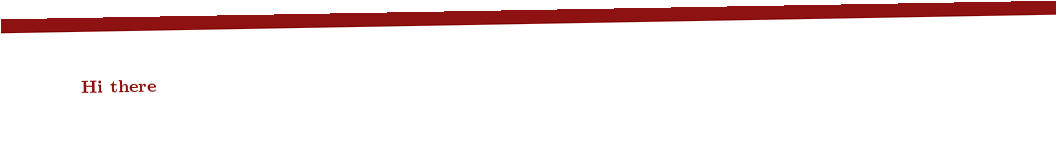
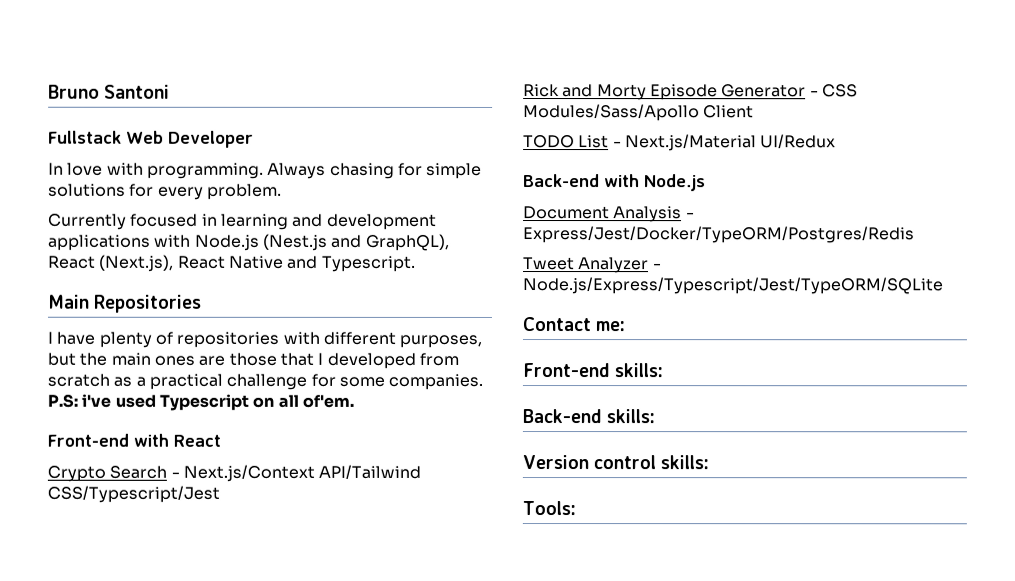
- Hi there
+ Bruno Santoni
+ Fullstack Web Developer
+ In love with programming. Always chasing for simple solutions for every problem.
+ Currently focused in learning and development applications with Node.js (Nest.js and GraphQL), React (Next.js), React Native and Typescript.
+ Main Repositories
+ I have plenty of repositories with different purposes, but the main ones are those that I developed from scratch as a practical challenge for some companies. P.S: i've used Typescript on all of'em.
+ Front-end with React
+ Crypto Search - Next.js/Context API/Tailwind CSS/Typescript/Jest
+ Rick and Morty Episode Generator - CSS Modules/Sass/Apollo Client
+ TODO List - Next.js/Material UI/Redux
+ Back-end with Node.js
+ Document Analysis - Express/Jest/Docker/TypeORM/Postgres/Redis
+ Tweet Analyzer - Node.js/Express/Typescript/Jest/TypeORM/SQLite
+ Contact me:
+ Front-end skills:
+ Back-end skills:
+ Version control skills:
+ Tools:

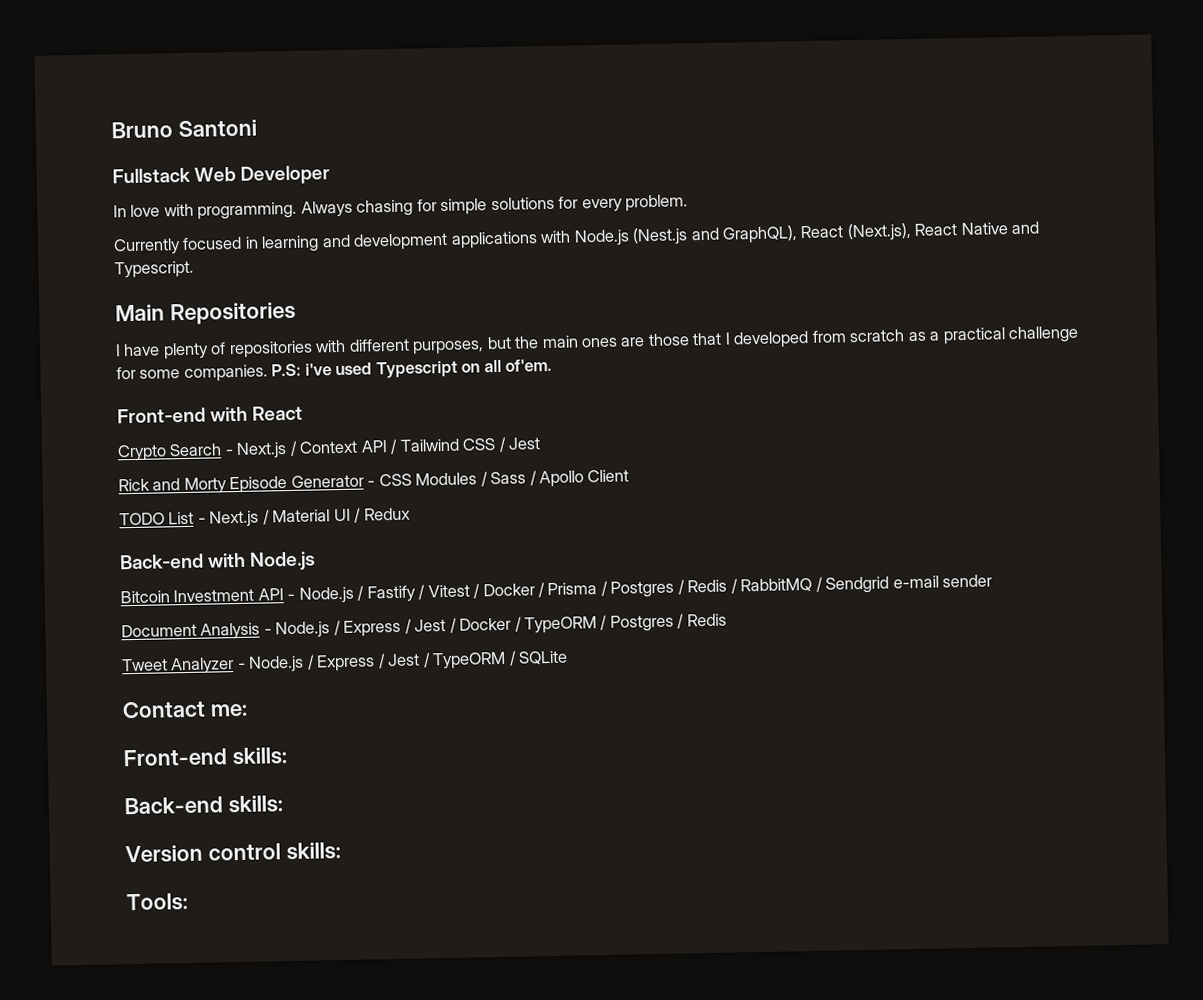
- Crypto Search - Next.js/Context API/Tailwind CSS/Typescript/Jest
+ Crypto Search - Next.js / Context API / Tailwind CSS / Jest
- Rick and Morty Episode Generator - CSS Modules/Sass/Apollo Client
+ Rick and Morty Episode Generator - CSS Modules / Sass / Apollo Client
- TODO List - Next.js/Material UI/Redux
+ TODO List - Next.js / Material UI / Redux
  Back-end with Node.js
- Document Analysis - Express/Jest/Docker/TypeORM/Postgres/Redis
- Tweet Analyzer - Node.js/Express/Typescript/Jest/TypeORM/SQLite
+ Bitcoin Investment API - Node.js / Fastify / Vitest / Docker / Prisma / Postgres / Redis / RabbitMQ / Sendgrid e-mail sender
+ Document Analysis - Node.js / Express / Jest / Docker / TypeORM / Postgres / Redis
+ Tweet Analyzer - Node.js / Express / Jest / TypeORM / SQLite

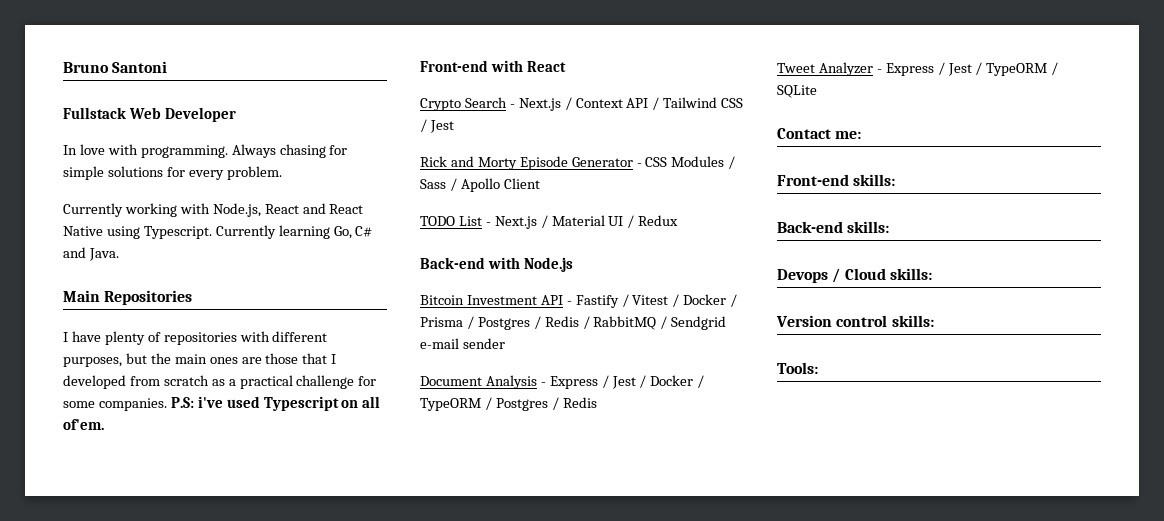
- Currently focused in learning and development applications with Node.js (Nest.js and GraphQL), React (Next.js), React Native and Typescript.
+ Currently working with Node.js, React and React Native using Typescript. Currently learning Go, C# and Java.
- Bitcoin Investment API - Node.js / Fastify / Vitest / Docker / Prisma / Postgres / Redis / RabbitMQ / Sendgrid e-mail sender
+ Bitcoin Investment API - Fastify / Vitest / Docker / Prisma / Postgres / Redis / RabbitMQ / Sendgrid e-mail sender
- Document Analysis - Node.js / Express / Jest / Docker / TypeORM / Postgres / Redis
+ Document Analysis - Express / Jest / Docker / TypeORM / Postgres / Redis
- Tweet Analyzer - Node.js / Express / Jest / TypeORM / SQLite
+ Tweet Analyzer - Express / Jest / TypeORM / SQLite
+ Devops / Cloud skills:

